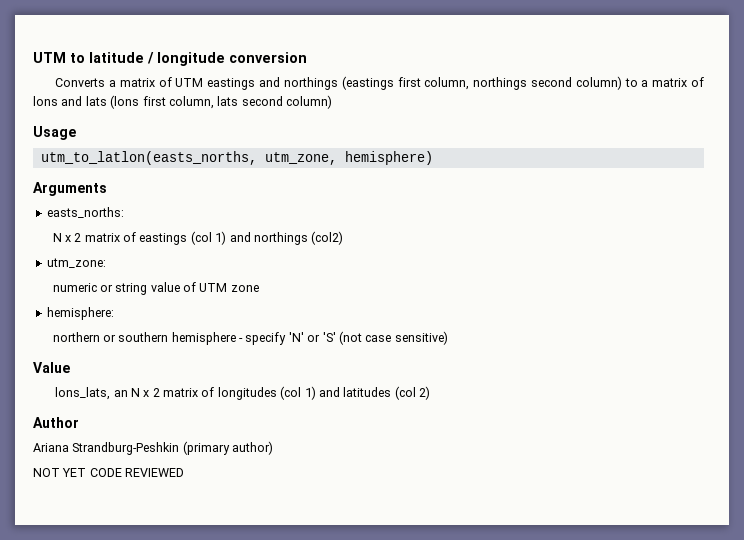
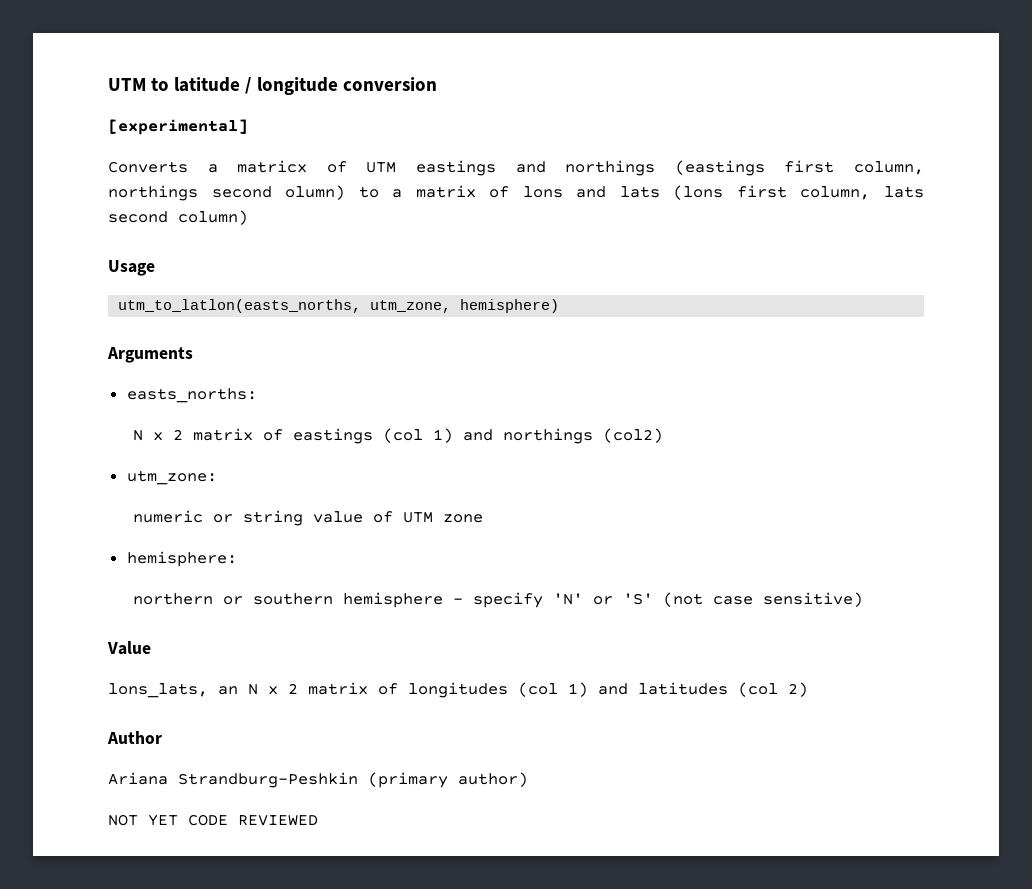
+ [experimental]
- Converts a matrix of UTM eastings and northings (eastings first column, northings second column) to a matrix of lons and lats (lons first column, lats second column)
+ Converts a matricx of UTM eastings and northings (eastings first column, northings second olumn) to a matrix of lons and lats (lons first column, lats second column)

